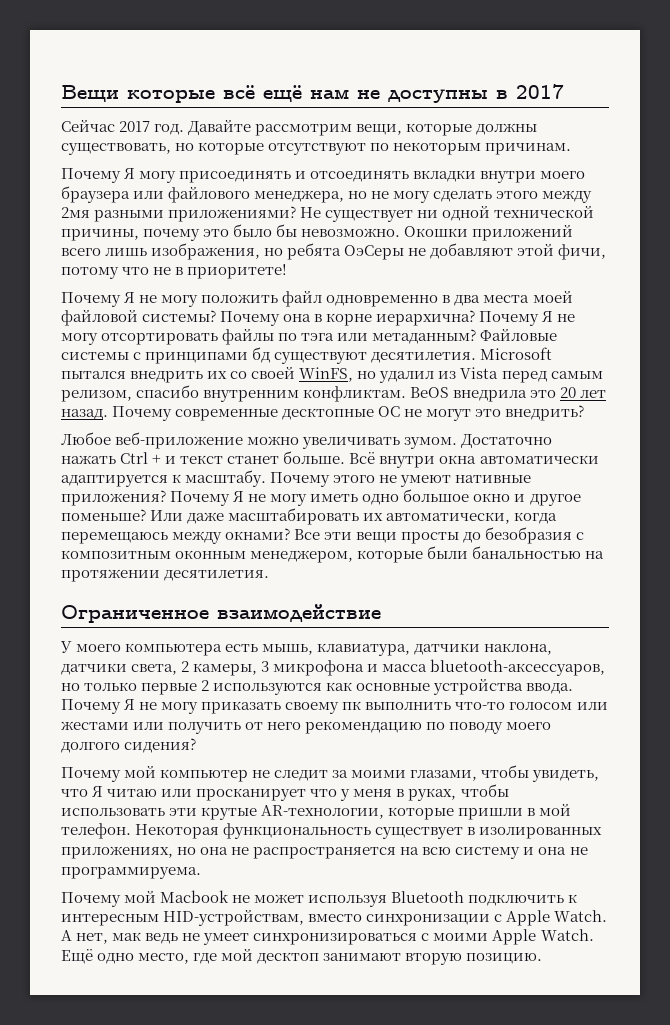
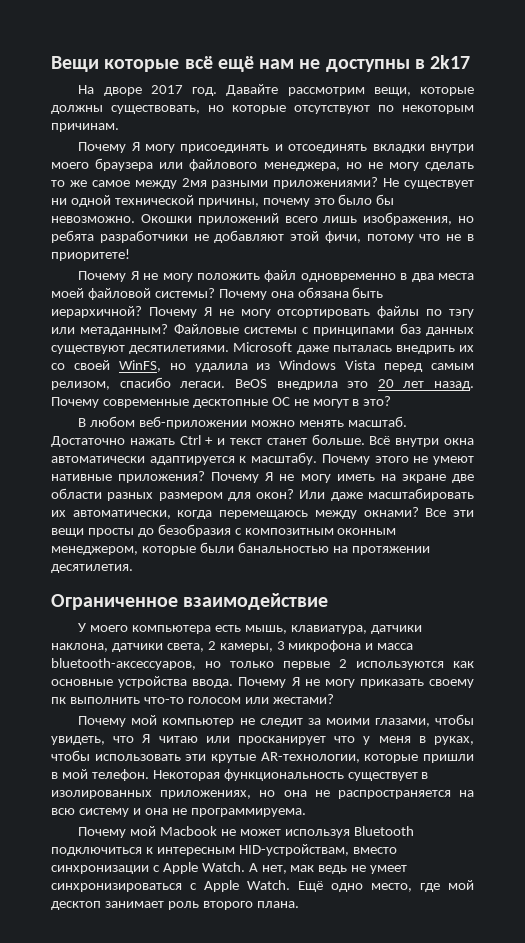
- Вещи которые всё ещё нам не доступны в 2017
- Сейчас 2017 год.
+ Вещи которые всё ещё нам не доступны в 2k17
+ На дворе 2017 год.
- Почему Я могу присоединять и отсоединять вкладки внутри моего браузера или файлового менеджера, но не могу сделать этого между 2мя разными приложениями?
+ Почему Я могу присоединять и отсоединять вкладки внутри моего браузера или файлового менеджера, но не могу сделать то же самое между 2мя разными приложениями?
- Окошки приложений всего лишь изображения, но ребята ОэСеры не добавляют этой фичи, потому что не в приоритете!
+ Окошки приложений всего лишь изображения, но ребята разработчики не добавляют этой фичи, потому что не в приоритете!
- Почему она в корне иерархична?
+ Почему она обязана быть иерархичной?
- Почему Я не могу отсортировать файлы по тэга или метаданным?
+ Почему Я не могу отсортировать файлы по тэгу или метаданным?
- Файловые системы с принципами бд существуют десятилетия. Microsoft пытался внедрить их со своей WinFS, но удалил из Vista перед самым релизом, спасибо внутренним конфликтам.
+ Файловые системы с принципами баз данных существуют десятилетиями. Microsoft даже пыталась внедрить их со своей WinFS, но удалила из Windows Vista перед самым релизом, спасибо легаси.
- Почему современные десктопные ОС не могут это внедрить?
- Любое веб-приложение можно увеличивать зумом.
+ Почему современные десктопные ОС не могут в это?
+ В любом веб-приложении можно менять масштаб.
- Почему Я не могу иметь одно большое окно и другое поменьше?
+ Почему Я не могу иметь на экране две области разных размером для окон?
- Почему Я не могу приказать своему пк выполнить что-то голосом или жестами или получить от него рекомендацию по поводу моего долгого сидения?
+ Почему Я не могу приказать своему пк выполнить что-то голосом или жестами?
- Почему мой Macbook не может используя Bluetooth подключить к интересным HID-устройствам, вместо синхронизации с Apple Watch.
+ Почему мой Macbook не может используя Bluetooth подключиться к интересным HID-устройствам, вместо синхронизации с Apple Watch.
- А нет, мак ведь не умеет синхронизироваться с моими Apple Watch.
+ А нет, мак ведь не умеет синхронизироваться с Apple Watch.
- Ещё одно место, где мой десктоп занимают вторую позицию.
+ Ещё одно место, где мой десктоп занимает роль второго плана.

